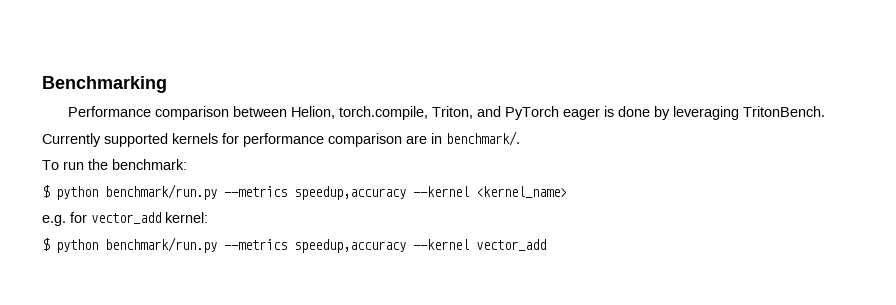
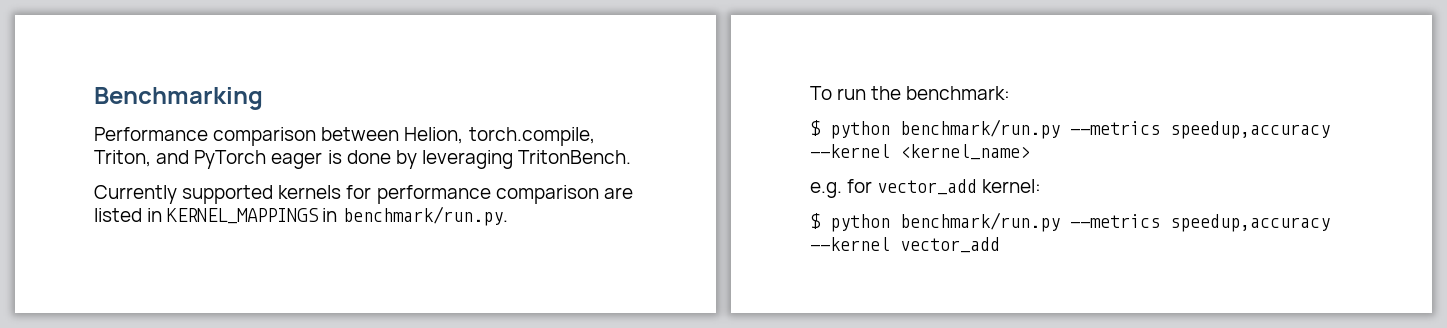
- Currently supported kernels for performance comparison are in benchmark/.
+ Currently supported kernels for performance comparison are listed in KERNEL_MAPPINGS in benchmark/run.py.

